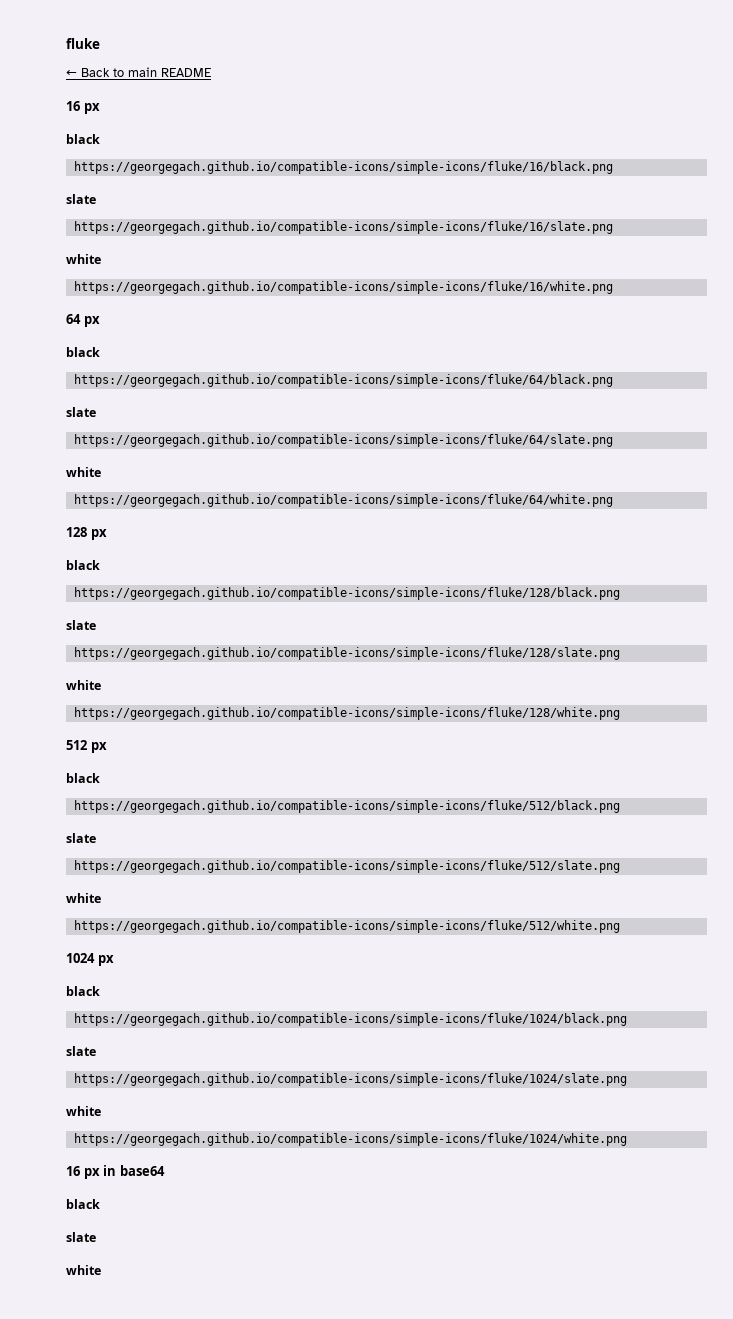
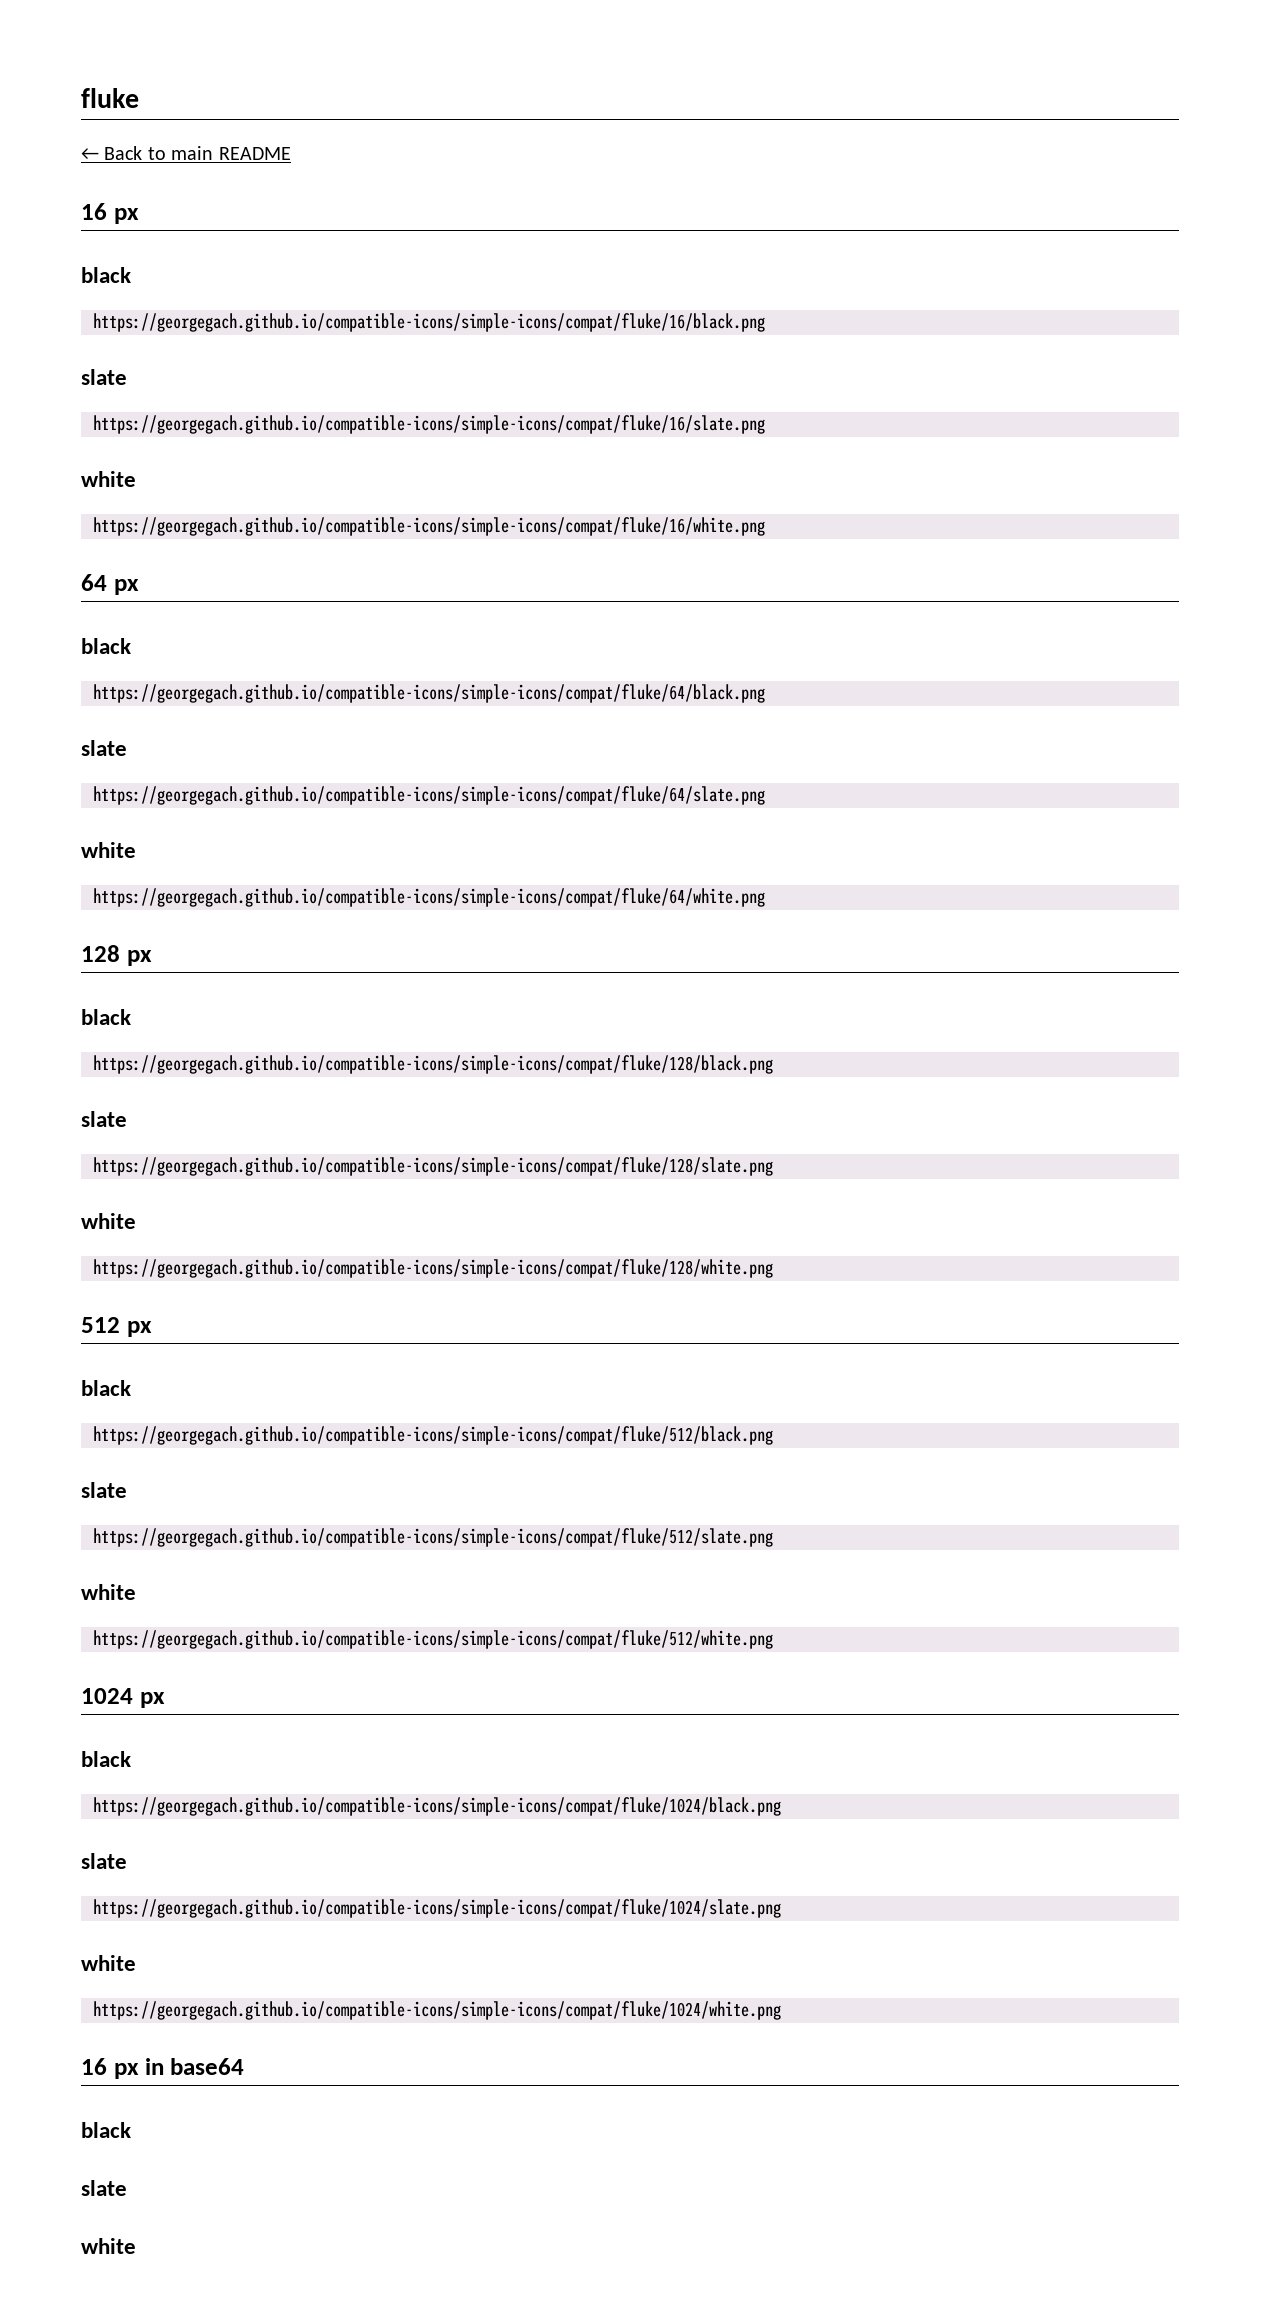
- https://georgegach.github.io/compatible-icons/simple-icons/fluke/16/black.png
+ https://georgegach.github.io/compatible-icons/simple-icons/compat/fluke/16/black.png
  slate
- https://georgegach.github.io/compatible-icons/simple-icons/fluke/16/slate.png
+ https://georgegach.github.io/compatible-icons/simple-icons/compat/fluke/16/slate.png
  white
- https://georgegach.github.io/compatible-icons/simple-icons/fluke/16/white.png
+ https://georgegach.github.io/compatible-icons/simple-icons/compat/fluke/16/white.png
- https://georgegach.github.io/compatible-icons/simple-icons/fluke/64/black.png
+ https://georgegach.github.io/compatible-icons/simple-icons/compat/fluke/64/black.png
  slate
- https://georgegach.github.io/compatible-icons/simple-icons/fluke/64/slate.png
+ https://georgegach.github.io/compatible-icons/simple-icons/compat/fluke/64/slate.png
  white
- https://georgegach.github.io/compatible-icons/simple-icons/fluke/64/white.png
+ https://georgegach.github.io/compatible-icons/simple-icons/compat/fluke/64/white.png
- https://georgegach.github.io/compatible-icons/simple-icons/fluke/128/black.png
+ https://georgegach.github.io/compatible-icons/simple-icons/compat/fluke/128/black.png
  slate
- https://georgegach.github.io/compatible-icons/simple-icons/fluke/128/slate.png
+ https://georgegach.github.io/compatible-icons/simple-icons/compat/fluke/128/slate.png
  white
- https://georgegach.github.io/compatible-icons/simple-icons/fluke/128/white.png
+ https://georgegach.github.io/compatible-icons/simple-icons/compat/fluke/128/white.png
- https://georgegach.github.io/compatible-icons/simple-icons/fluke/512/black.png
+ https://georgegach.github.io/compatible-icons/simple-icons/compat/fluke/512/black.png
  slate
- https://georgegach.github.io/compatible-icons/simple-icons/fluke/512/slate.png
+ https://georgegach.github.io/compatible-icons/simple-icons/compat/fluke/512/slate.png
  white
- https://georgegach.github.io/compatible-icons/simple-icons/fluke/512/white.png
+ https://georgegach.github.io/compatible-icons/simple-icons/compat/fluke/512/white.png
- https://georgegach.github.io/compatible-icons/simple-icons/fluke/1024/black.png
+ https://georgegach.github.io/compatible-icons/simple-icons/compat/fluke/1024/black.png
  slate
- https://georgegach.github.io/compatible-icons/simple-icons/fluke/1024/slate.png
+ https://georgegach.github.io/compatible-icons/simple-icons/compat/fluke/1024/slate.png
  white
- https://georgegach.github.io/compatible-icons/simple-icons/fluke/1024/white.png
+ https://georgegach.github.io/compatible-icons/simple-icons/compat/fluke/1024/white.png

